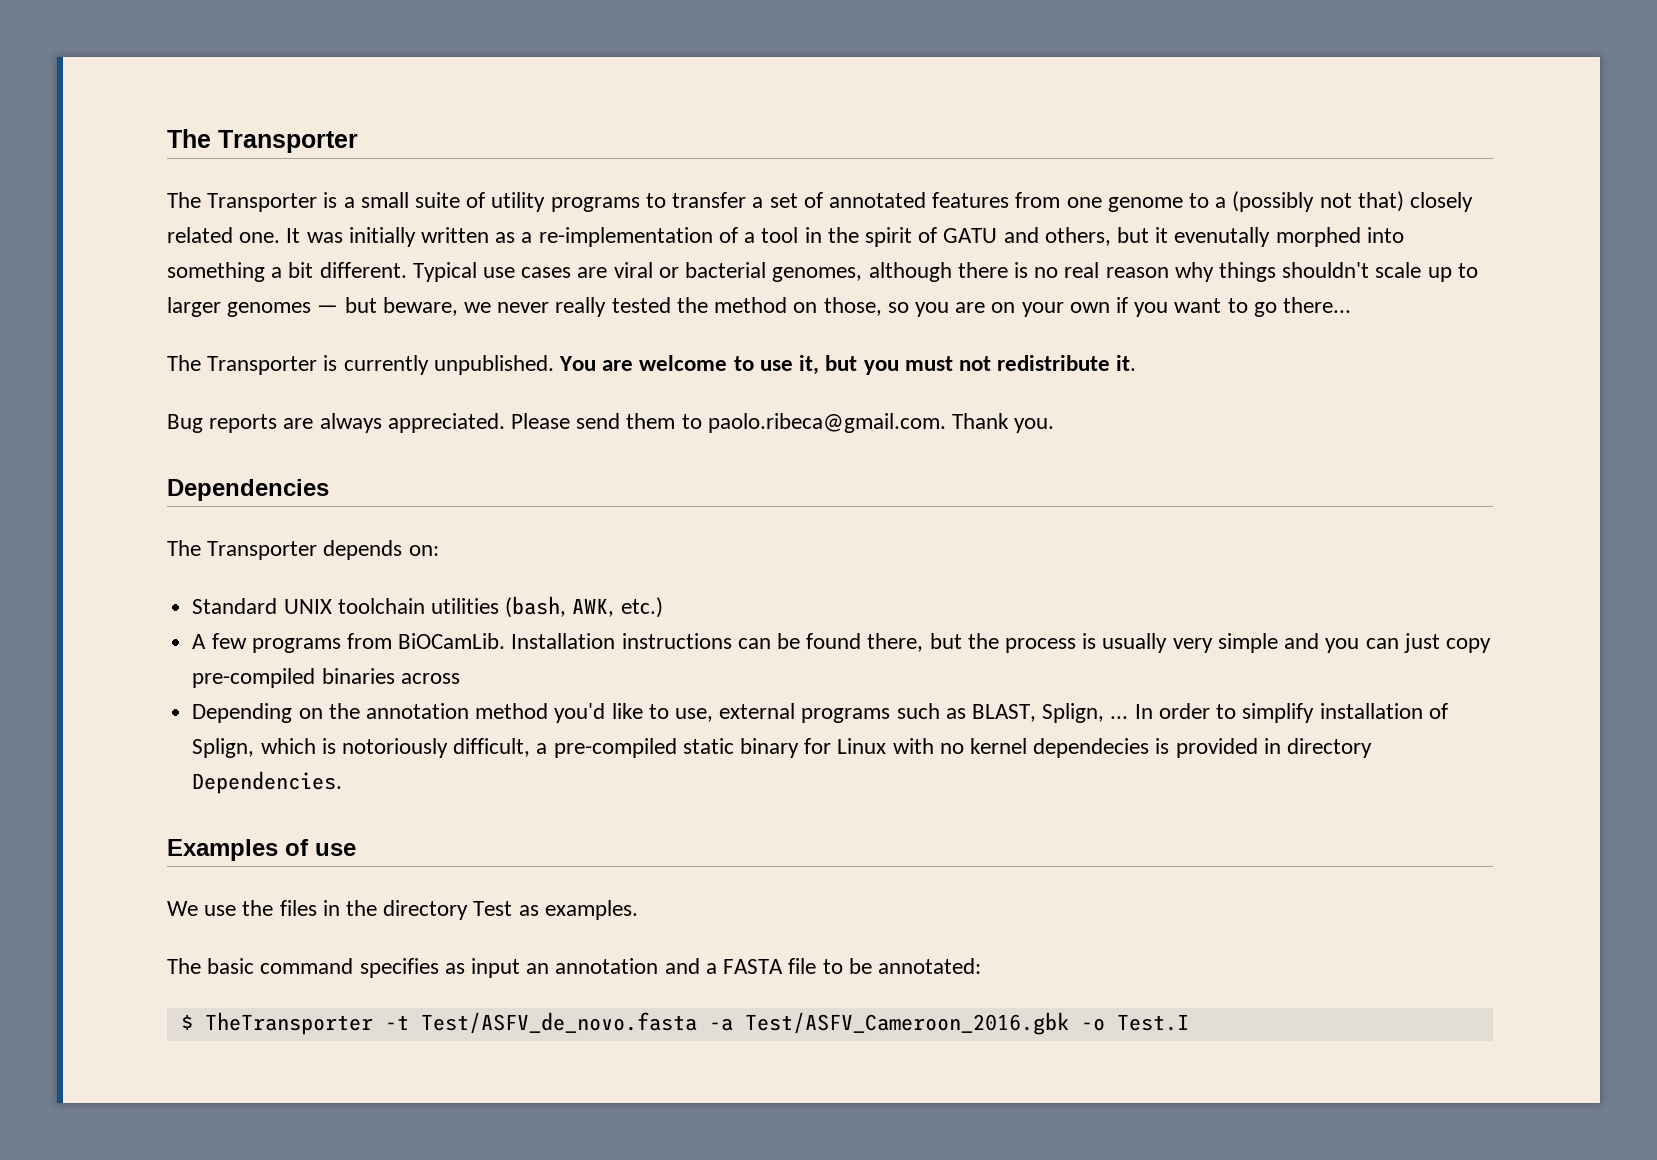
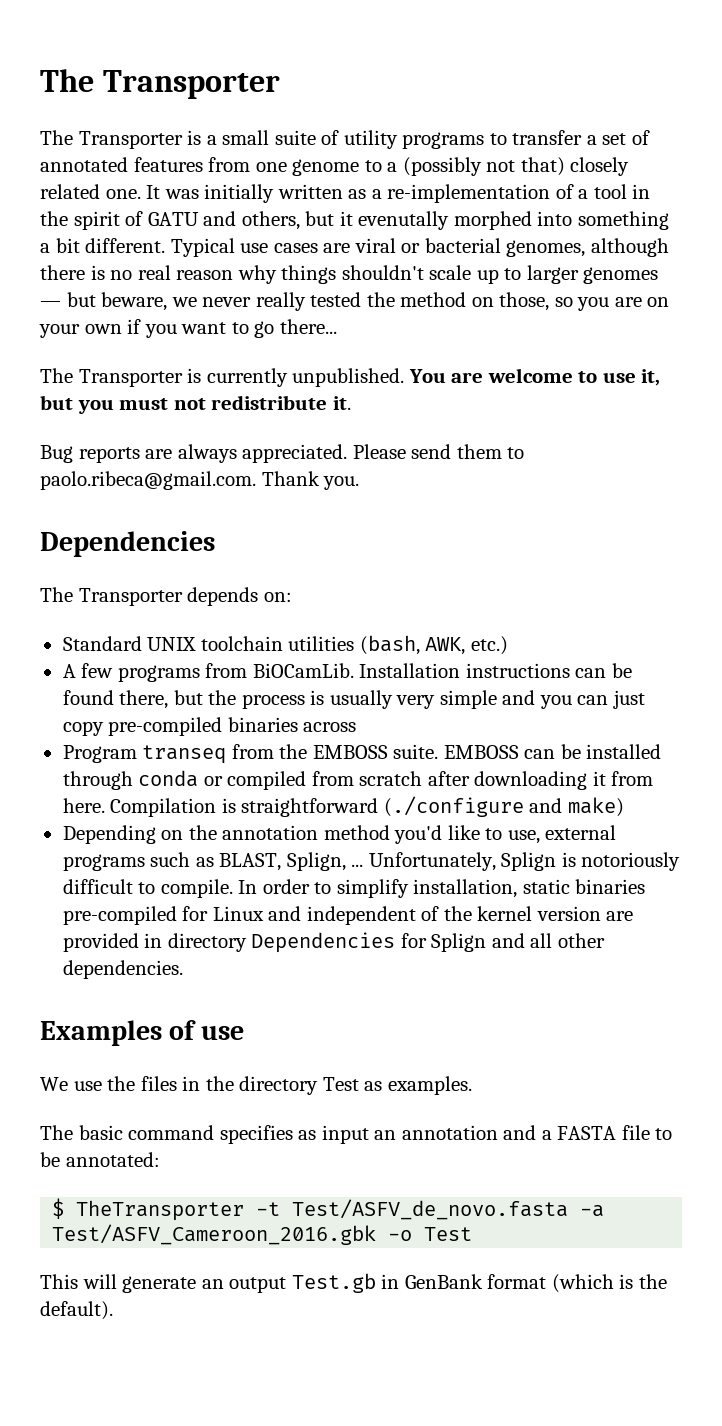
+ Program transeq from the EMBOSS suite. EMBOSS can be installed through conda or compiled from scratch after downloading it from here. Compilation is straightforward (./configure and make)
- In order to simplify installation of Splign, which is notoriously difficult, a pre-compiled static binary for Linux with no kernel dependecies is provided in directory Dependencies.
+ Unfortunately, Splign is notoriously difficult to compile. In order to simplify installation, static binaries pre-compiled for Linux and independent of the kernel version are provided in directory Dependencies for Splign and all other dependencies.
- $ TheTransporter -t Test/ASFV_de_novo.fasta -a Test/ASFV_Cameroon_2016.gbk -o Test.I
+ $ TheTransporter -t Test/ASFV_de_novo.fasta -a Test/ASFV_Cameroon_2016.gbk -o Test
+ This will generate an output Test.gb in GenBank format (which is the default).

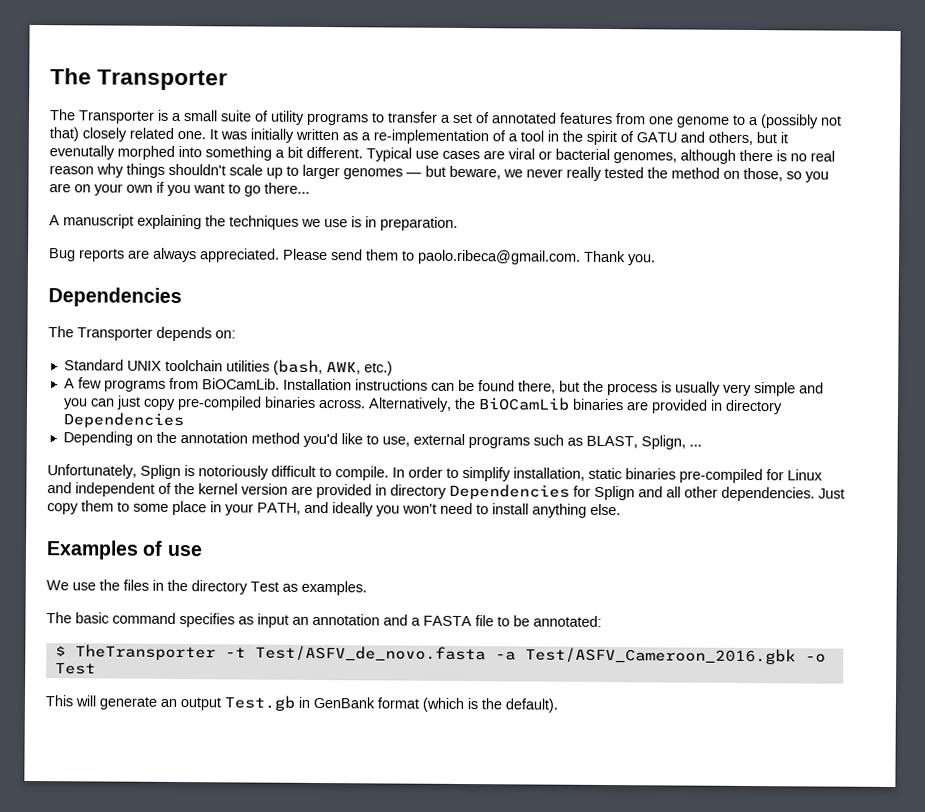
- The Transporter is currently unpublished. You are welcome to use it, but you must not redistribute it.
+ A manuscript explaining the techniques we use is in preparation.
- Installation instructions can be found there, but the process is usually very simple and you can just copy pre-compiled binaries across
- Program transeq from the EMBOSS suite. EMBOSS can be installed through conda or compiled from scratch after downloading it from here. Compilation is straightforward (./configure and make)
+ Installation instructions can be found there, but the process is usually very simple and you can just copy pre-compiled binaries across. Alternatively, the BiOCamLib binaries are provided in directory Dependencies
- Depending on the annotation method you'd like to use, external programs such as BLAST, Splign, ... Unfortunately, Splign is notoriously difficult to compile.
+ Depending on the annotation method you'd like to use, external programs such as BLAST, Splign, ...
+ Unfortunately, Splign is notoriously difficult to compile.
+ Just copy them to some place in your PATH, and ideally you won't need to install anything else.

